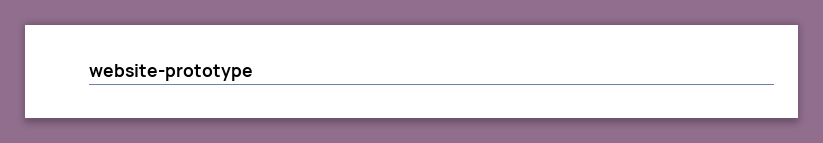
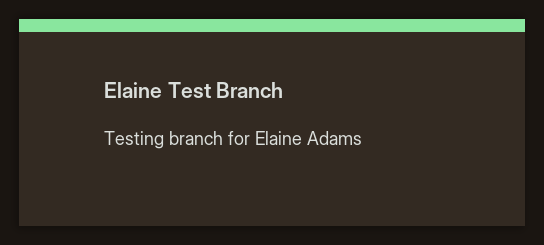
- website-prototype
+ Elaine Test Branch
+ Testing branch for Elaine Adams

